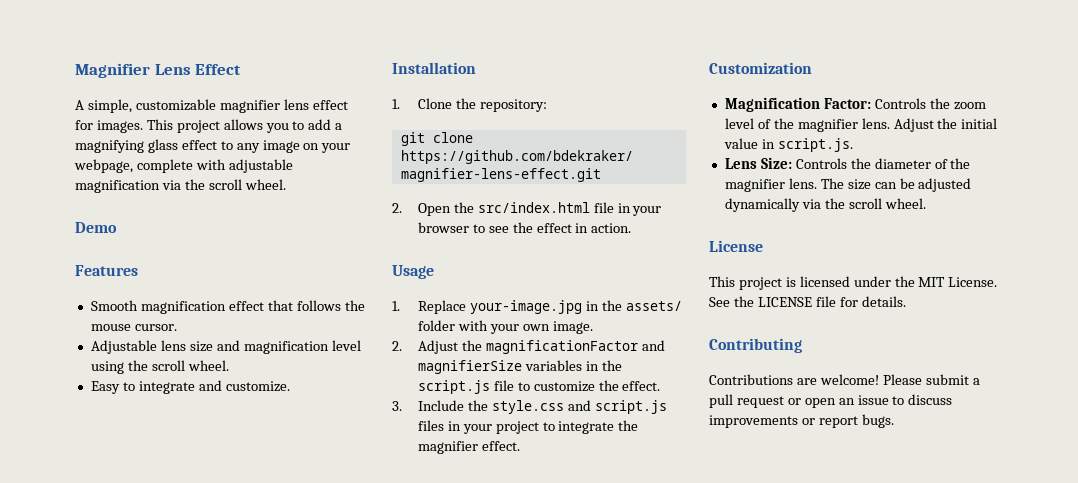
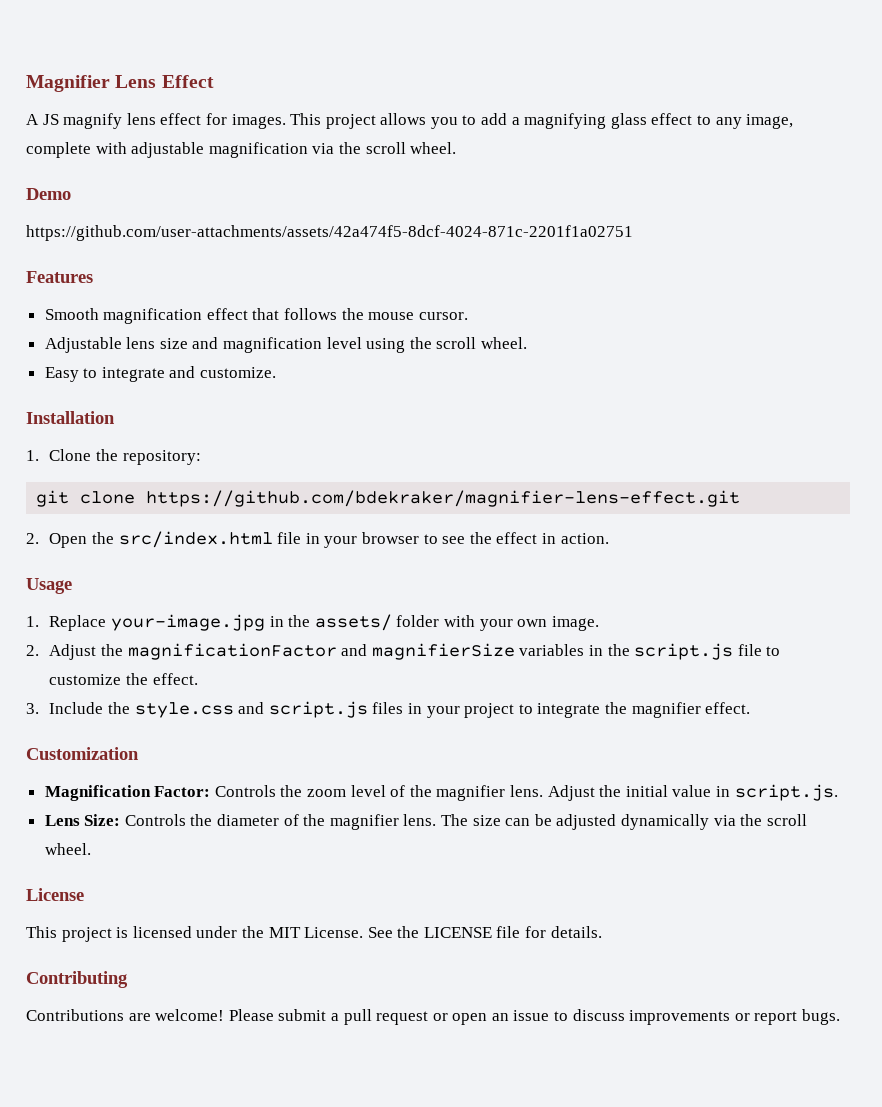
- A simple, customizable magnifier lens effect for images.
+ A JS magnify lens effect for images.
- This project allows you to add a magnifying glass effect to any image on your webpage, complete with adjustable magnification via the scroll wheel.
+ This project allows you to add a magnifying glass effect to any image, complete with adjustable magnification via the scroll wheel.
+ https://github.com/user-attachments/assets/42a474f5-8dcf-4024-871c-2201f1a02751

